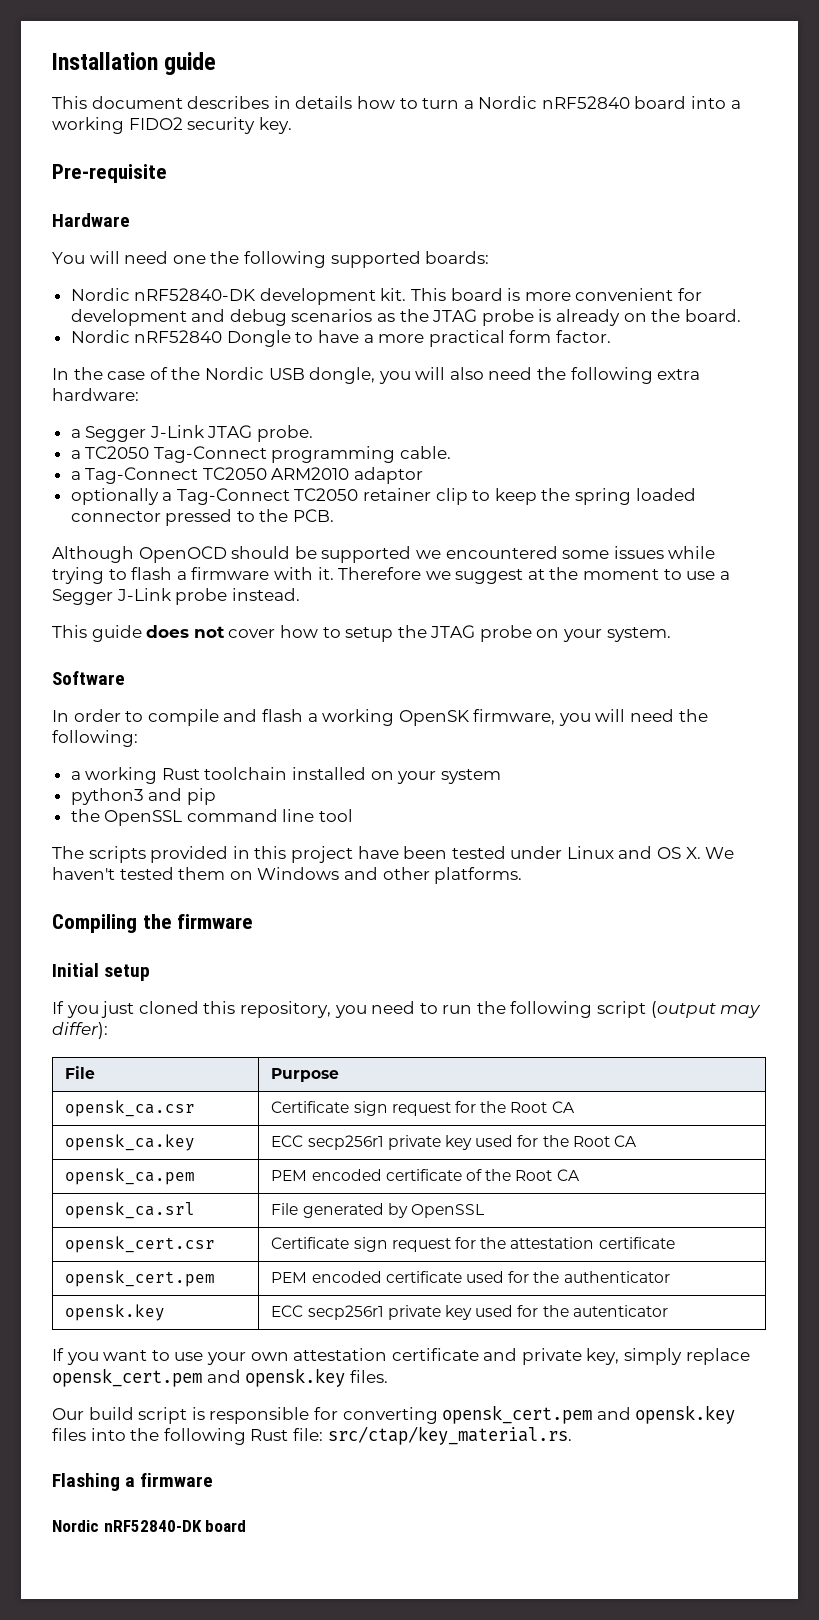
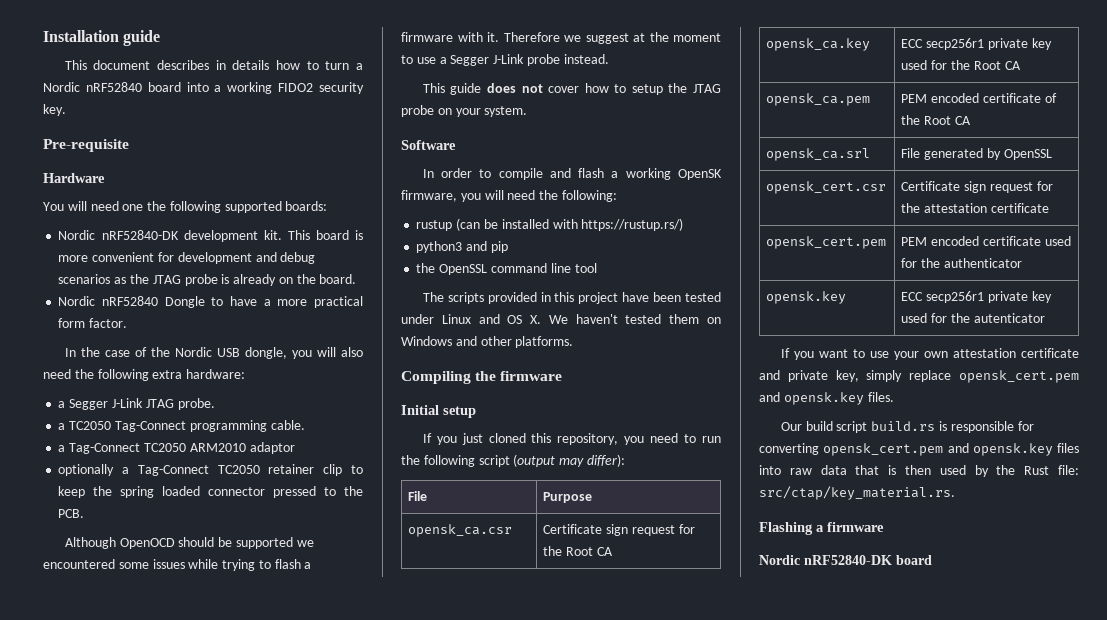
- a working Rust toolchain installed on your system
+ rustup (can be installed with https://rustup.rs/)
- Our build script is responsible for converting opensk_cert.pem and opensk.key files into the following Rust file: src/ctap/key_material.rs.
+ Our build script build.rs is responsible for converting opensk_cert.pem and opensk.key files into raw data that is then used by the Rust file: src/ctap/key_material.rs.

